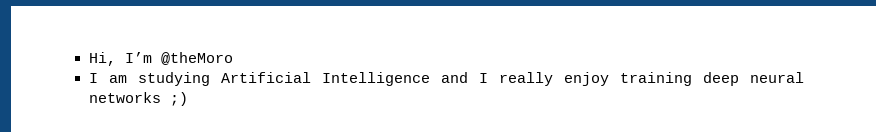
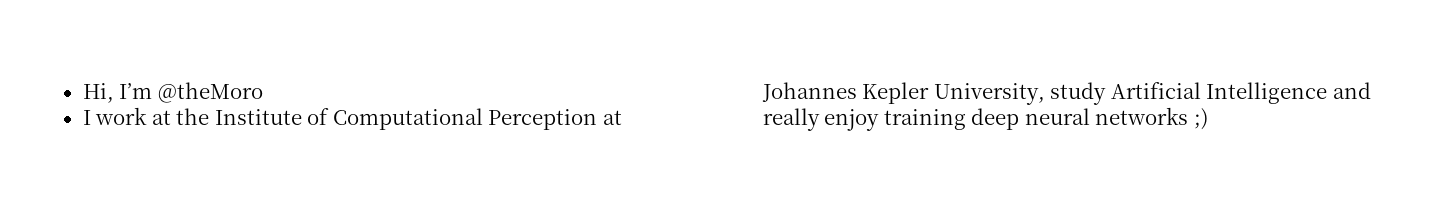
- I am studying Artificial Intelligence and I really enjoy training deep neural networks ;)
+ I work at the Institute of Computational Perception at Johannes Kepler University, study Artificial Intelligence and really enjoy training deep neural networks ;)

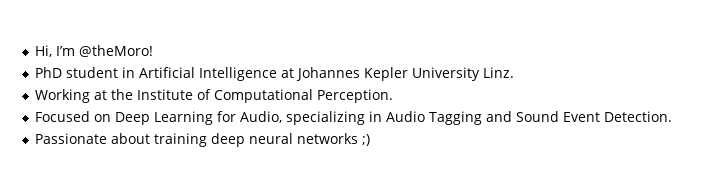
- Hi, I’m @theMoro
- I work at the Institute of Computational Perception at Johannes Kepler University, study Artificial Intelligence and really enjoy training deep neural networks ;)
+ Hi, I’m @theMoro!
+ PhD student in Artificial Intelligence at Johannes Kepler University Linz.
+ Working at the Institute of Computational Perception.
+ Focused on Deep Learning for Audio, specializing in Audio Tagging and Sound Event Detection.
+ Passionate about training deep neural networks ;)

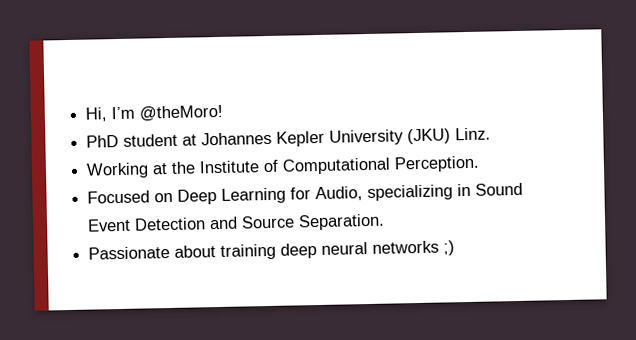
- PhD student in Artificial Intelligence at Johannes Kepler University Linz.
+ PhD student at Johannes Kepler University (JKU) Linz.
- Focused on Deep Learning for Audio, specializing in Audio Tagging and Sound Event Detection.
+ Focused on Deep Learning for Audio, specializing in Sound Event Detection and Source Separation.

